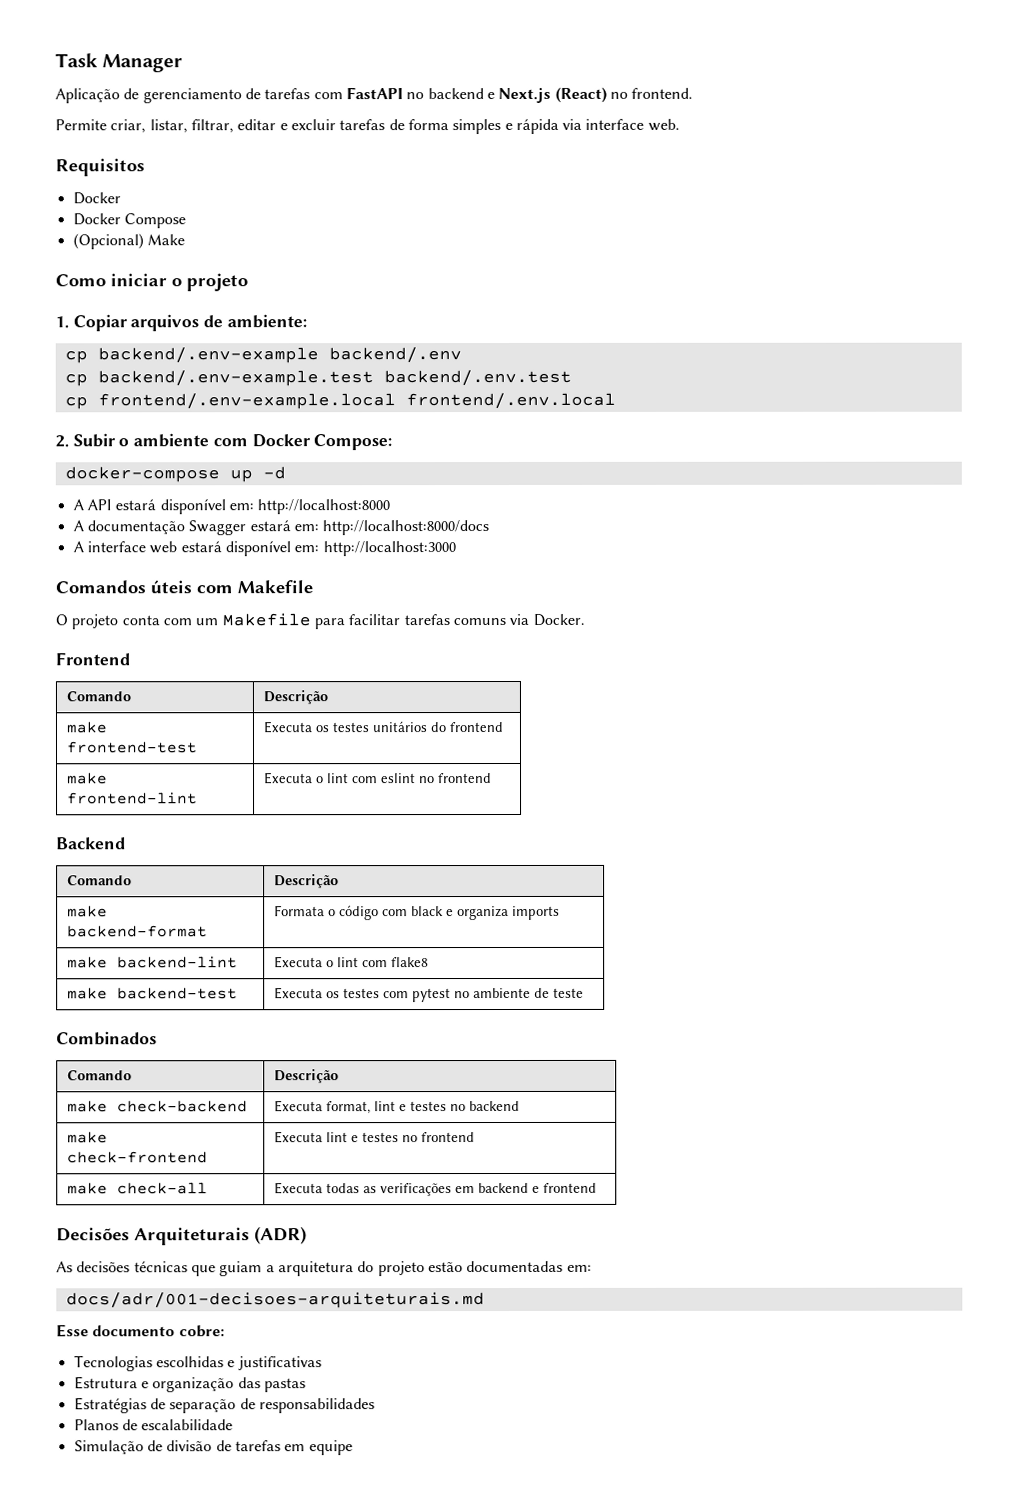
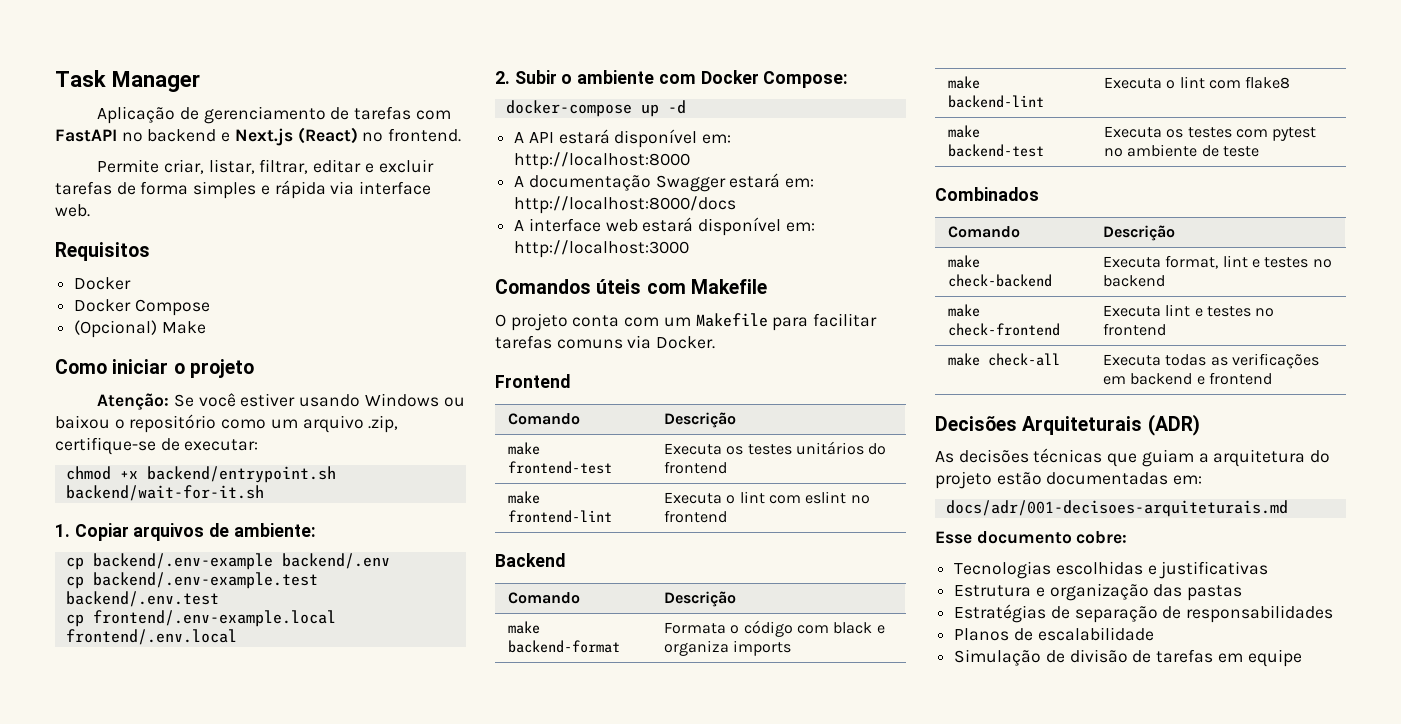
+ Atenção: Se você estiver usando Windows ou baixou o repositório como um arquivo .zip, certifique-se de executar:
+ chmod +x backend/entrypoint.sh backend/wait-for-it.sh

